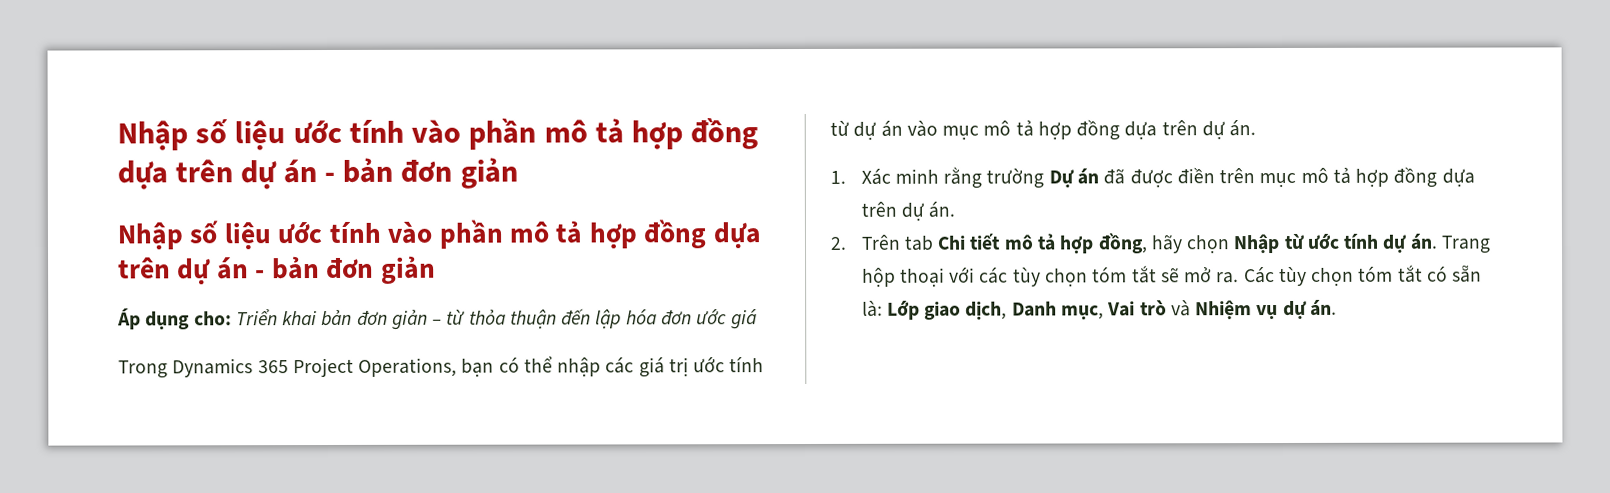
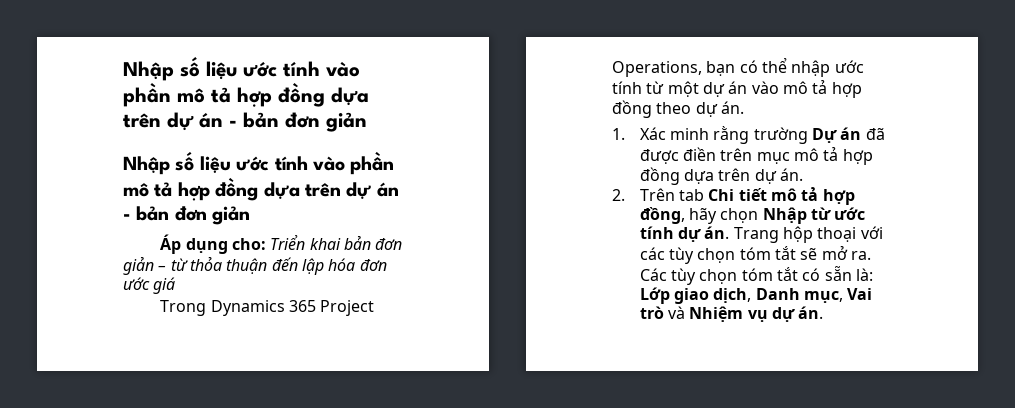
- Trong Dynamics 365 Project Operations, bạn có thể nhập các giá trị ước tính từ dự án vào mục mô tả hợp đồng dựa trên dự án.
+ Trong Dynamics 365 Project Operations, bạn có thể nhập ước tính từ một dự án vào mô tả hợp đồng theo dự án.

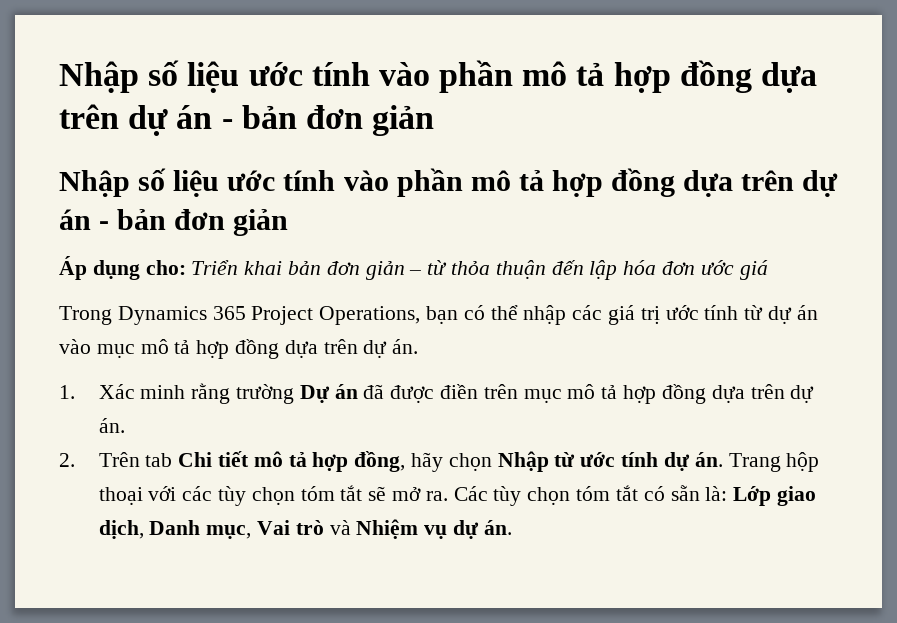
- Trong Dynamics 365 Project Operations, bạn có thể nhập ước tính từ một dự án vào mô tả hợp đồng theo dự án.
+ Trong Dynamics 365 Project Operations, bạn có thể nhập các giá trị ước tính từ dự án vào mục mô tả hợp đồng dựa trên dự án.

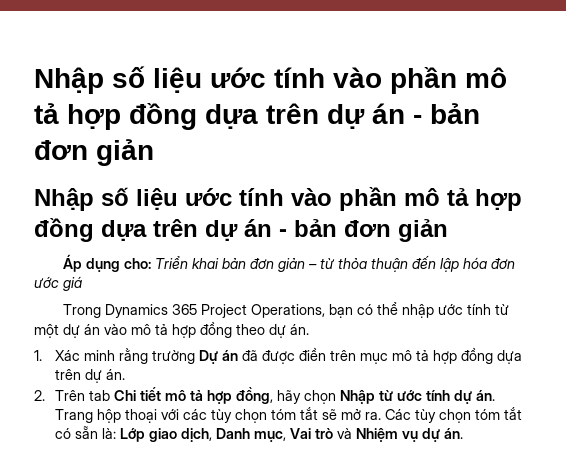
- Trong Dynamics 365 Project Operations, bạn có thể nhập các giá trị ước tính từ dự án vào mục mô tả hợp đồng dựa trên dự án.
+ Trong Dynamics 365 Project Operations, bạn có thể nhập ước tính từ một dự án vào mô tả hợp đồng theo dự án.

